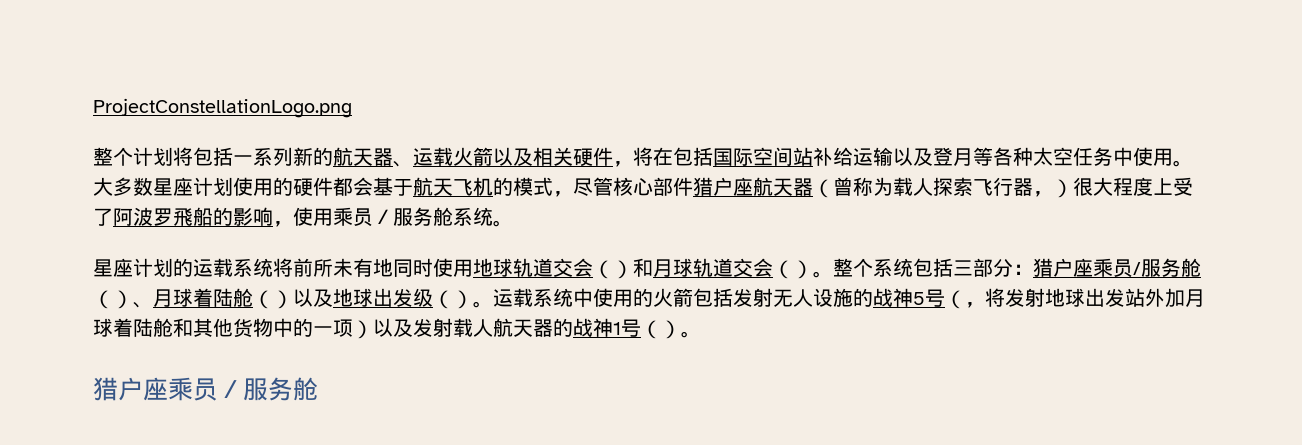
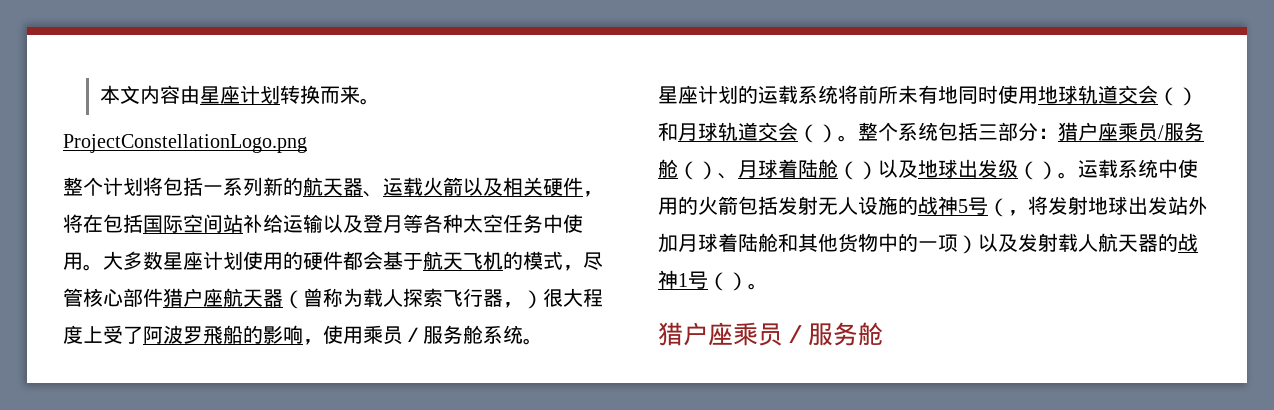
+ 本文内容由星座计划转换而来。

